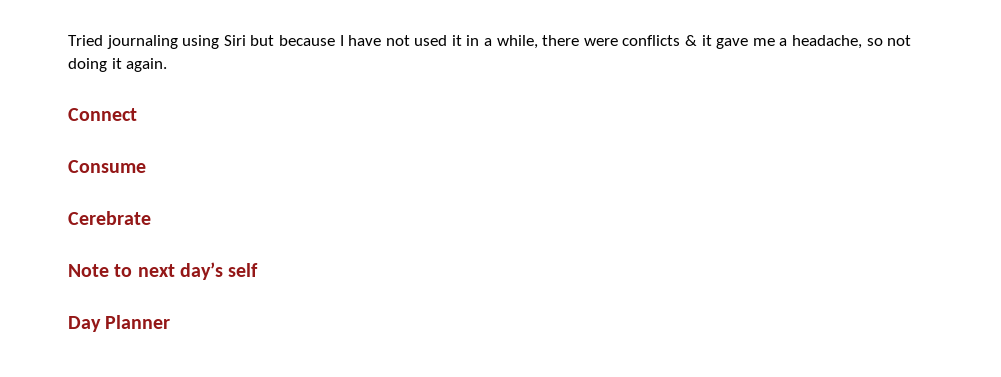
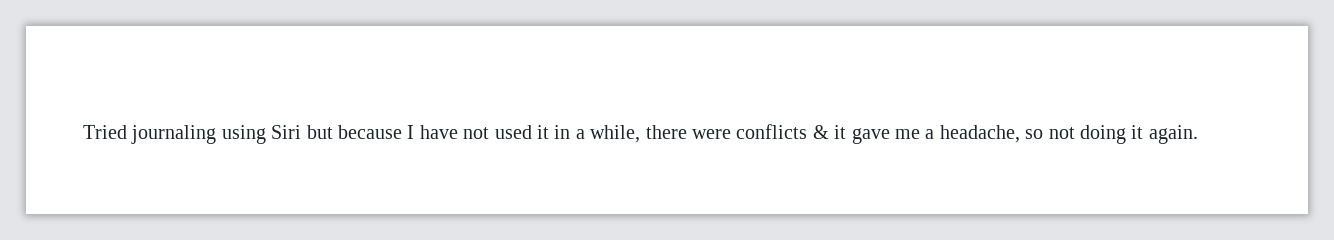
- Connect
- Consume
- Cerebrate
- Note to next day’s self
- Day Planner

